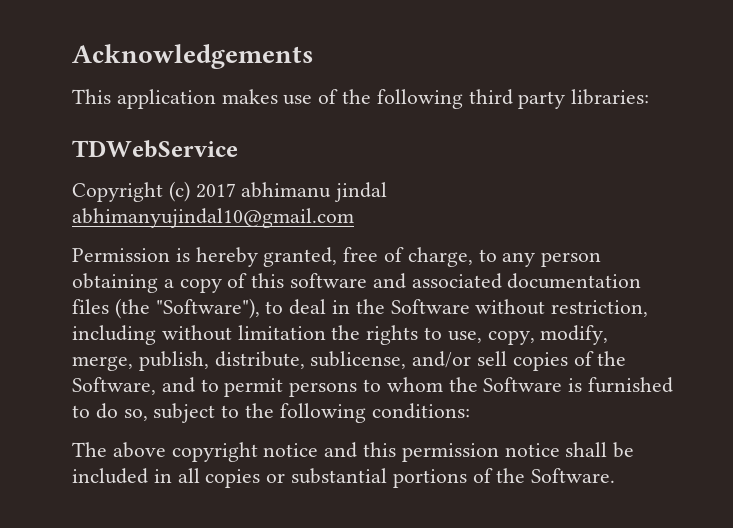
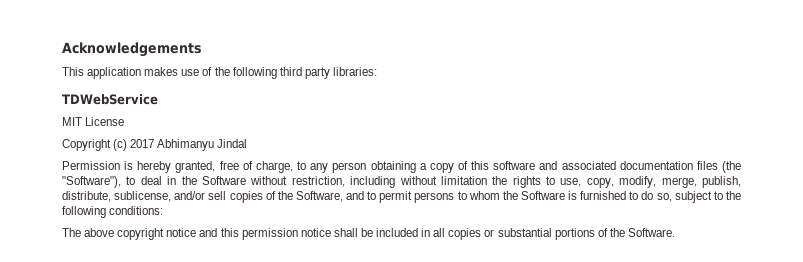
+ MIT License
- Copyright (c) 2017 abhimanu jindal abhimanyujindal10@gmail.com
+ Copyright (c) 2017 Abhimanyu Jindal

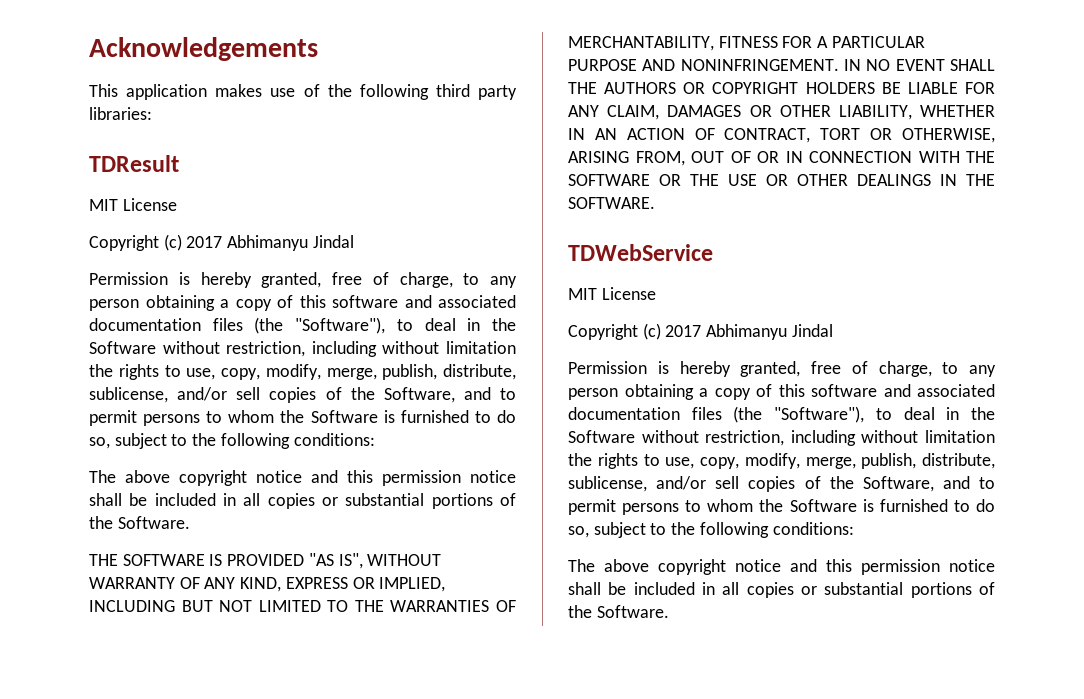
+ TDResult
+ MIT License
+ Copyright (c) 2017 Abhimanyu Jindal
+ Permission is hereby granted, free of charge, to any person obtaining a copy of this software and associated documentation files (the "Software"), to deal in the Software without restriction, including without limitation the rights to use, copy, modify, merge, publish, distribute, sublicense, and/or sell copies of the Software, and to permit persons to whom the Software is furnished to do so, subject to the following conditions:
+ The above copyright notice and this permission notice shall be included in all copies or substantial portions of the Software.
+ THE SOFTWARE IS PROVIDED "AS IS", WITHOUT WARRANTY OF ANY KIND, EXPRESS OR IMPLIED, INCLUDING BUT NOT LIMITED TO THE WARRANTIES OF MERCHANTABILITY, FITNESS FOR A PARTICULAR PURPOSE AND NONINFRINGEMENT. IN NO EVENT SHALL THE AUTHORS OR COPYRIGHT HOLDERS BE LIABLE FOR ANY CLAIM, DAMAGES OR OTHER LIABILITY, WHETHER IN AN ACTION OF CONTRACT, TORT OR OTHERWISE, ARISING FROM, OUT OF OR IN CONNECTION WITH THE SOFTWARE OR THE USE OR OTHER DEALINGS IN THE SOFTWARE.

